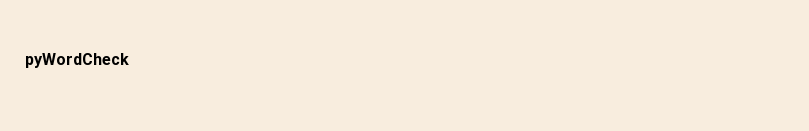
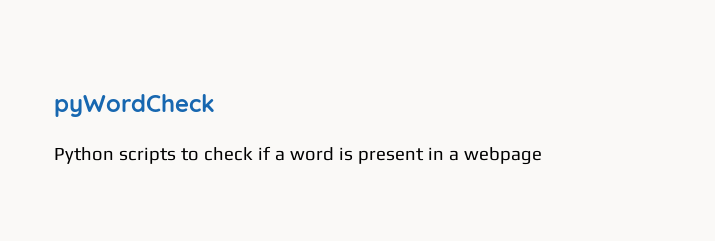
+ Python scripts to check if a word is present in a webpage

